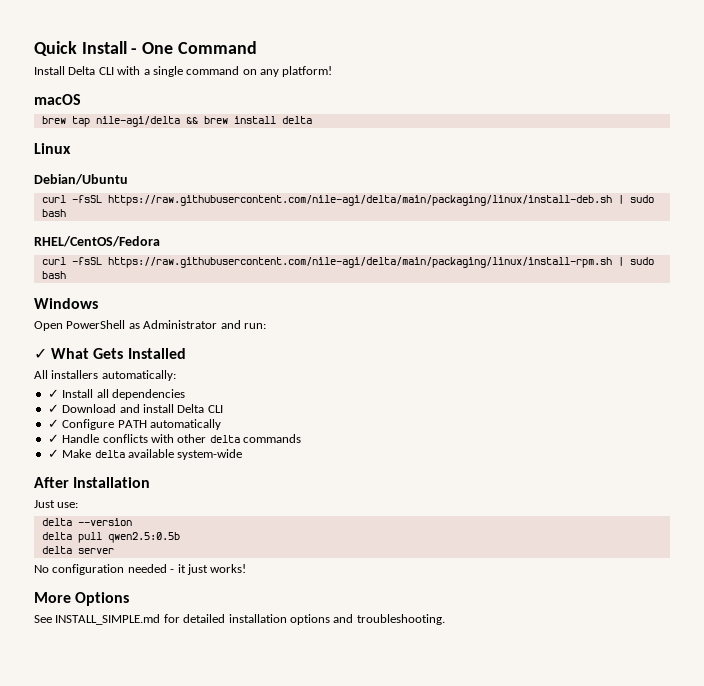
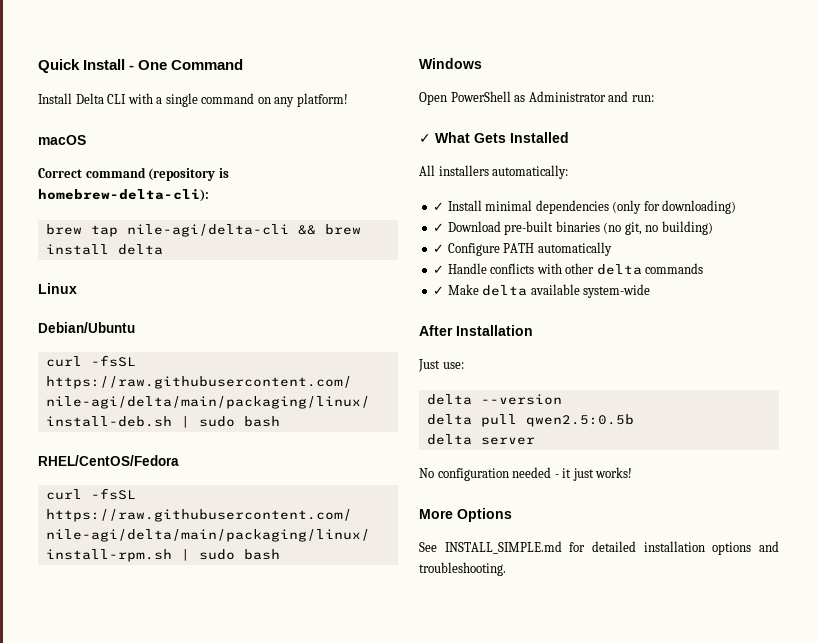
+ Correct command (repository is homebrew-delta-cli):
- brew tap nile-agi/delta && brew install delta
+ brew tap nile-agi/delta-cli && brew install delta
- ✓ Install all dependencies
+ ✓ Install minimal dependencies (only for downloading)
- ✓ Download and install Delta CLI
+ ✓ Download pre-built binaries (no git, no building)

